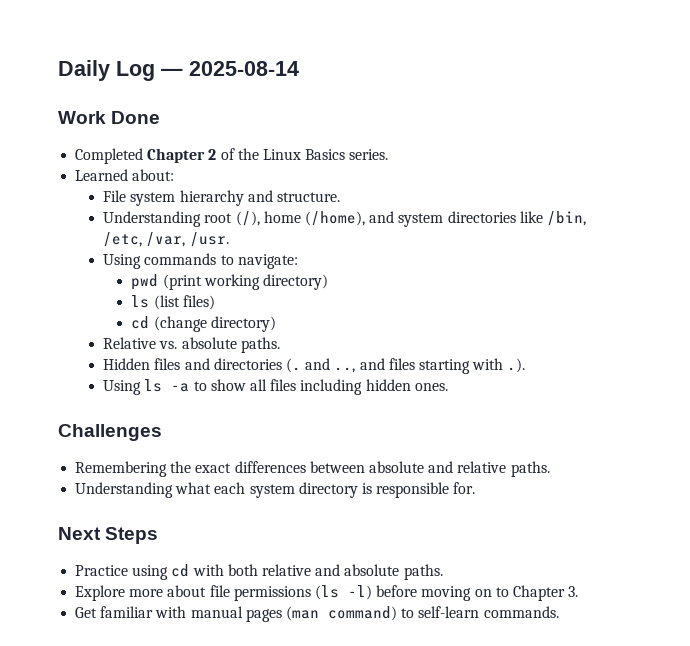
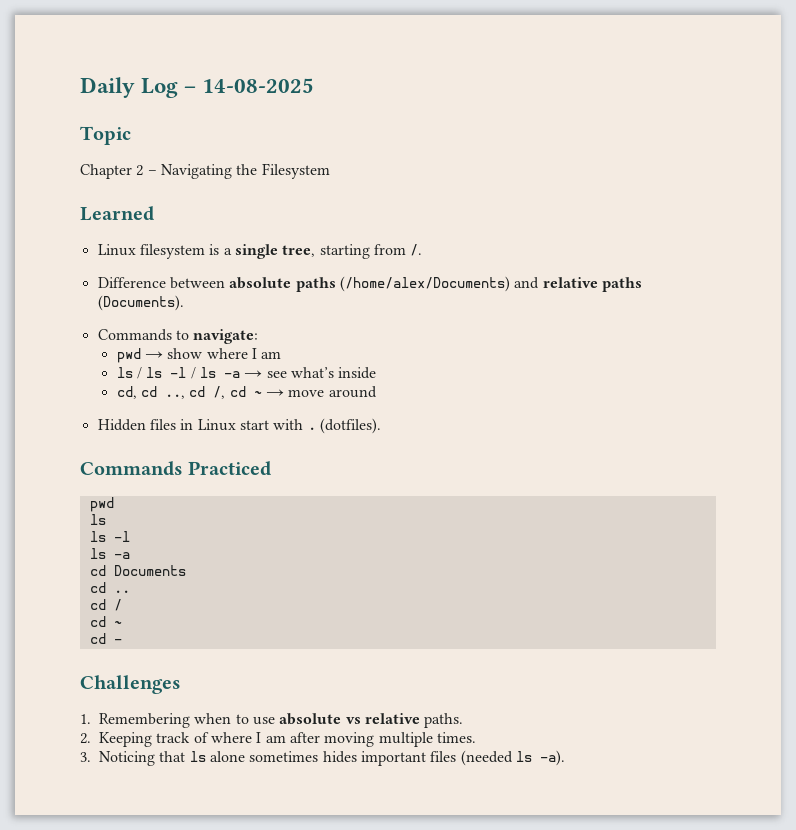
- Daily Log — 2025-08-14
- Work Done
- Completed Chapter 2 of the Linux Basics series.
- Learned about:
- File system hierarchy and structure.
- Understanding root (/), home (/home), and system directories like /bin, /etc, /var, /usr.
- Using commands to navigate:
- pwd (print working directory)
- ls (list files)
- cd (change directory)
- Relative vs. absolute paths.
- Hidden files and directories (. and .., and files starting with .).
- Using ls -a to show all files including hidden ones.
+ Daily Log – 14-08-2025
+ Topic
+ Chapter 2 – Navigating the Filesystem
+ Learned
+ Linux filesystem is a single tree, starting from /.
+ Difference between absolute paths (/home/alex/Documents) and relative paths (Documents).
+ Commands to navigate:
+ pwd → show where I am
+ ls / ls -l / ls -a → see what’s inside
+ cd, cd .., cd /, cd ~ → move around
+ Hidden files in Linux start with . (dotfiles).
+ Commands Practiced
+ pwd
+ ls
+ ls -l
+ ls -a
+ cd Documents
+ cd ..
+ cd /
+ cd ~
+ cd -
  Challenges
- Remembering the exact differences between absolute and relative paths.
- Understanding what each system directory is responsible for.
- Next Steps
- Practice using cd with both relative and absolute paths.
- Explore more about file permissions (ls -l) before moving on to Chapter 3.
- Get familiar with manual pages (man command) to self-learn commands.
+ 1. Remembering when to use absolute vs relative paths.
+ 2. Keeping track of where I am after moving multiple times.
+ 3. Noticing that ls alone sometimes hides important files (needed ls -a).

